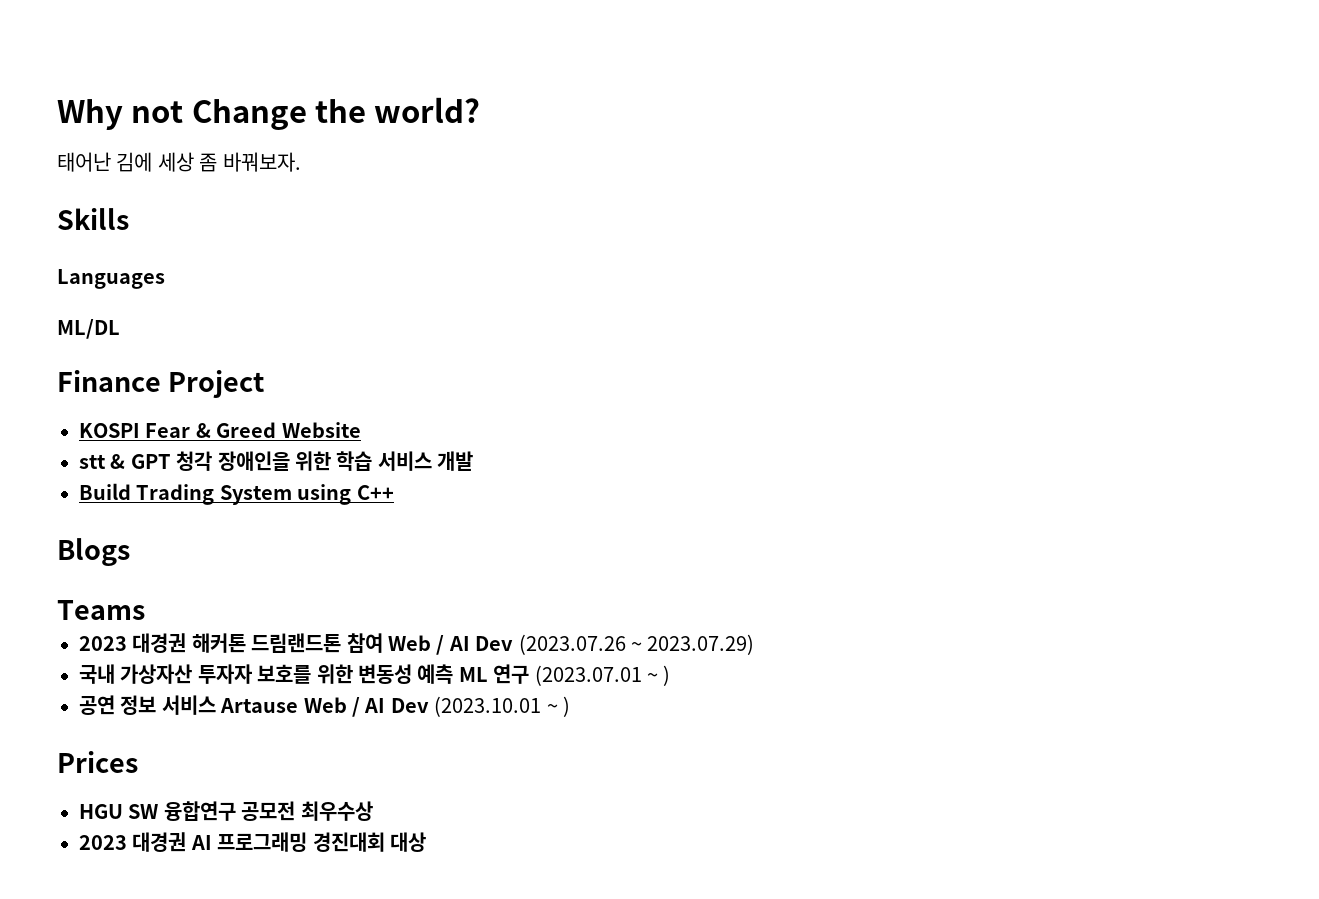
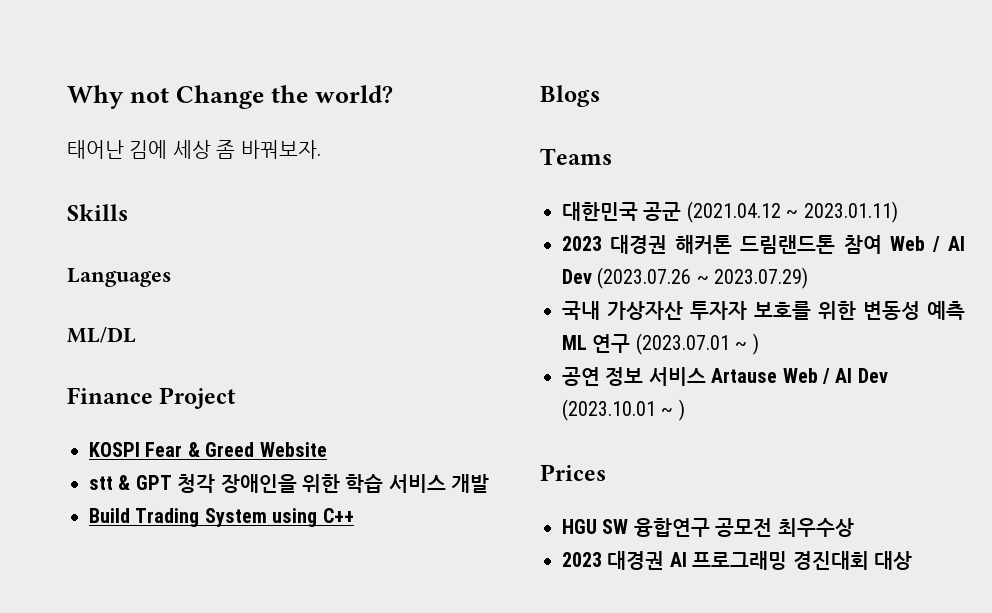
+ 대한민국 공군 (2021.04.12 ~ 2023.01.11)

